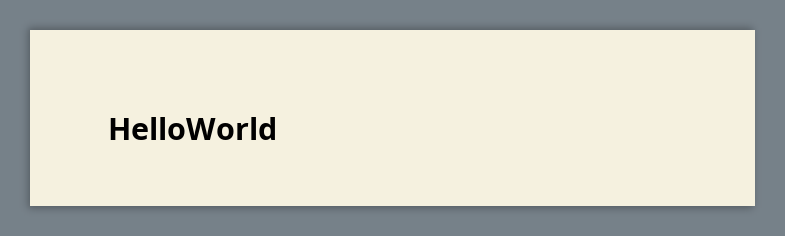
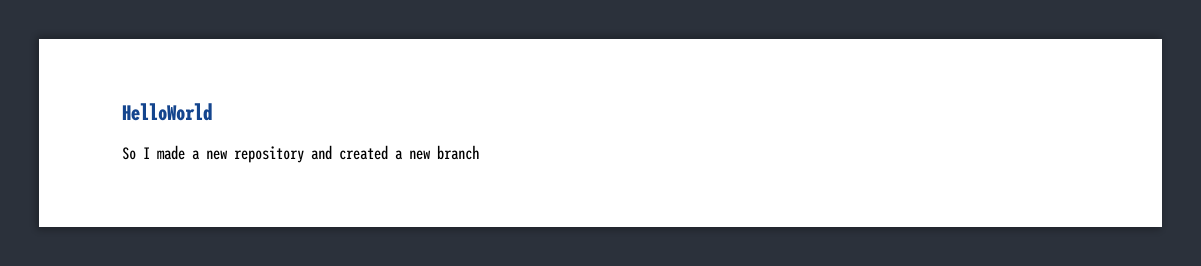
+ So I made a new repository and created a new branch

